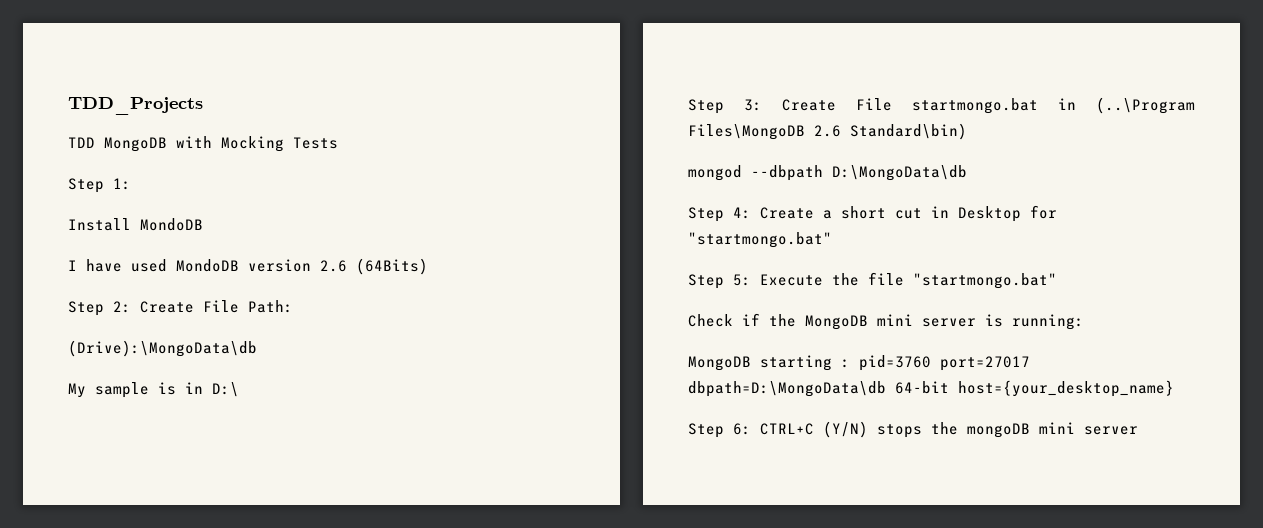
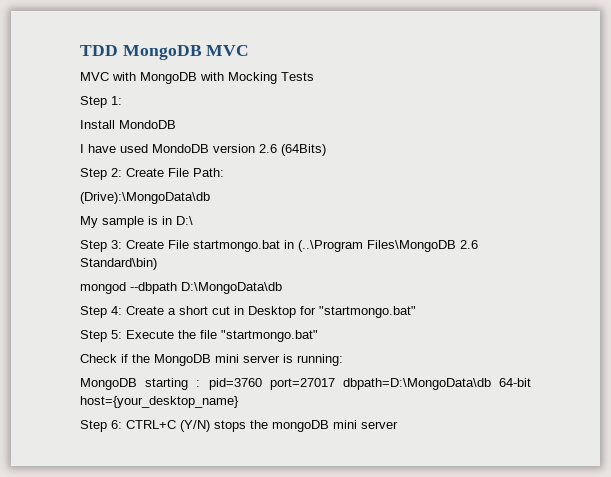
- TDD_Projects
- TDD MongoDB with Mocking Tests
+ TDD MongoDB MVC
+ MVC with MongoDB with Mocking Tests

